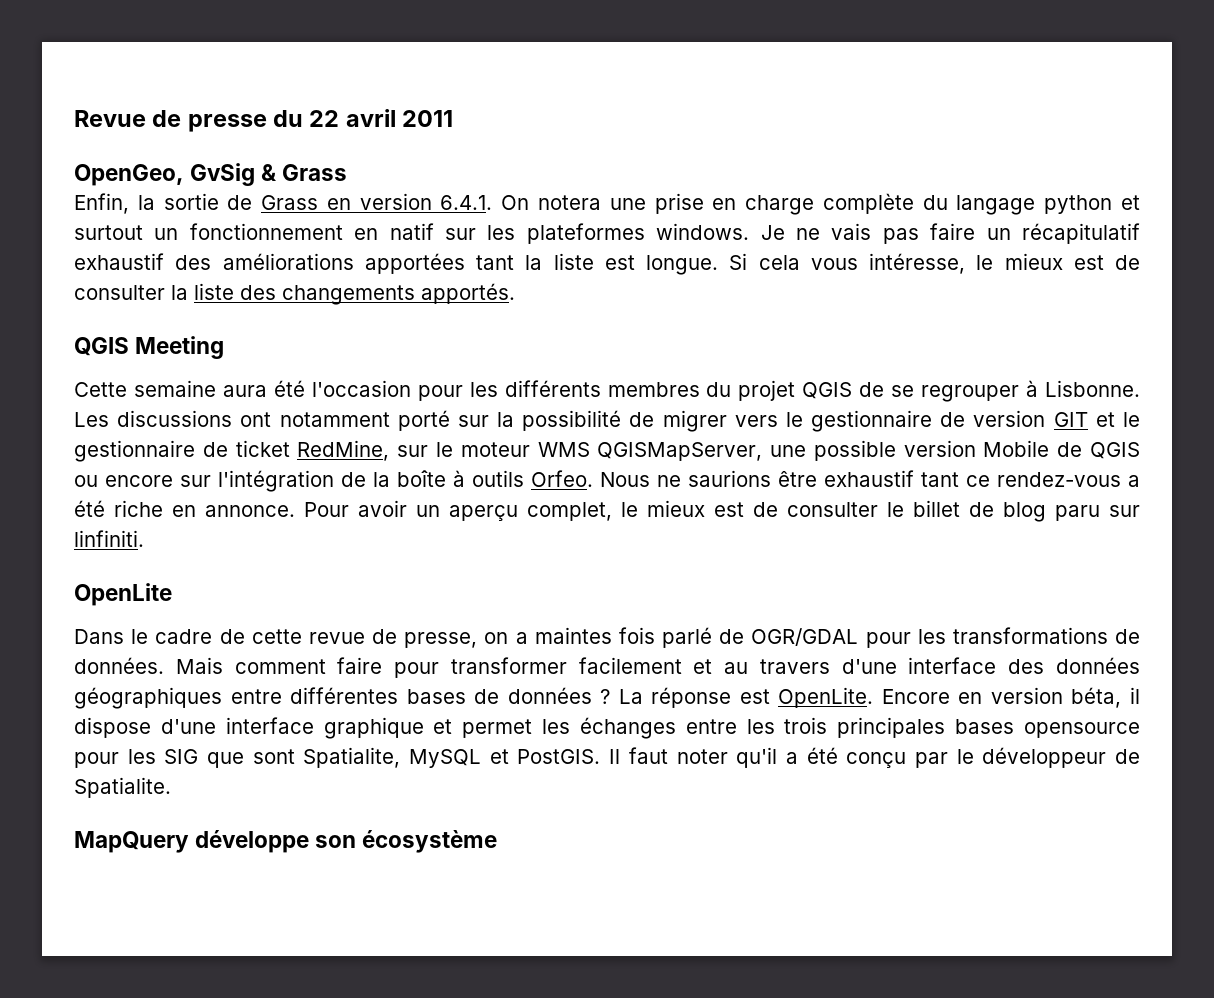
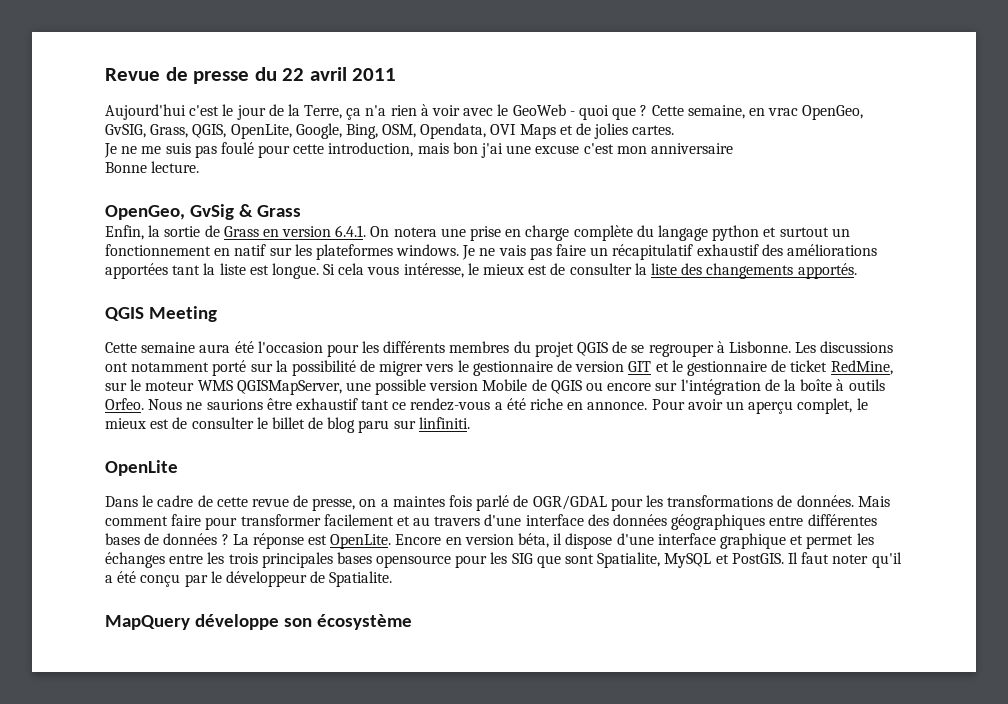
+ Aujourd'hui c'est le jour de la Terre, ça n'a rien à voir avec le GeoWeb - quoi que ? Cette semaine, en vrac OpenGeo, GvSIG, Grass, QGIS, OpenLite, Google, Bing, OSM, Opendata, OVI Maps et de jolies cartes.
+ Je ne me suis pas foulé pour cette introduction, mais bon j'ai une excuse c'est mon anniversaire
+ Bonne lecture.

